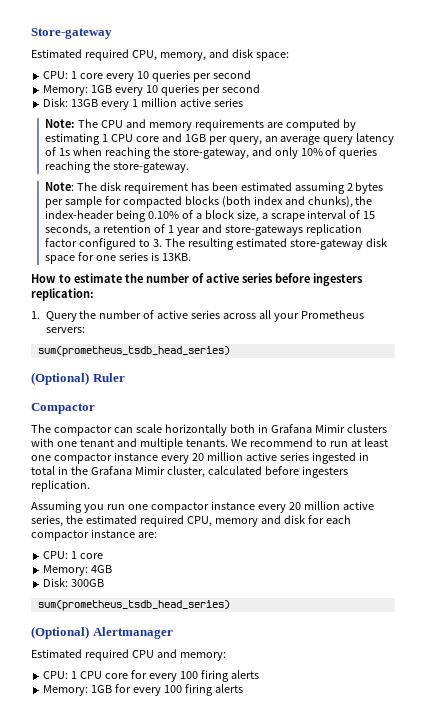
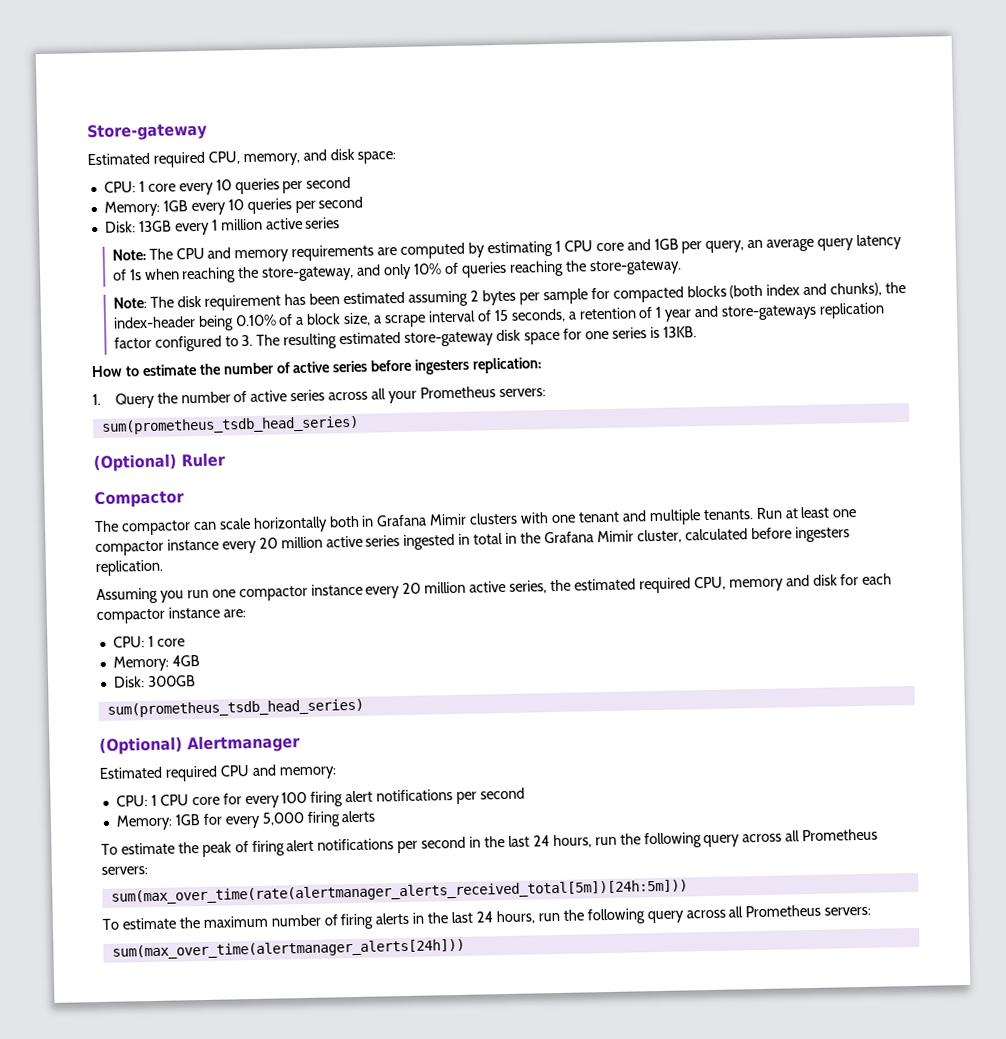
- We recommend to run at least one compactor instance every 20 million active series ingested in total in the Grafana Mimir cluster, calculated before ingesters replication.
+ Run at least one compactor instance every 20 million active series ingested in total in the Grafana Mimir cluster, calculated before ingesters replication.
- CPU: 1 CPU core for every 100 firing alerts
+ CPU: 1 CPU core for every 100 firing alert notifications per second
- Memory: 1GB for every 100 firing alerts
+ Memory: 1GB for every 5,000 firing alerts
+ To estimate the peak of firing alert notifications per second in the last 24 hours, run the following query across all Prometheus servers:
+ sum(max_over_time(rate(alertmanager_alerts_received_total[5m])[24h:5m]))
+ To estimate the maximum number of firing alerts in the last 24 hours, run the following query across all Prometheus servers:
+ sum(max_over_time(alertmanager_alerts[24h]))

